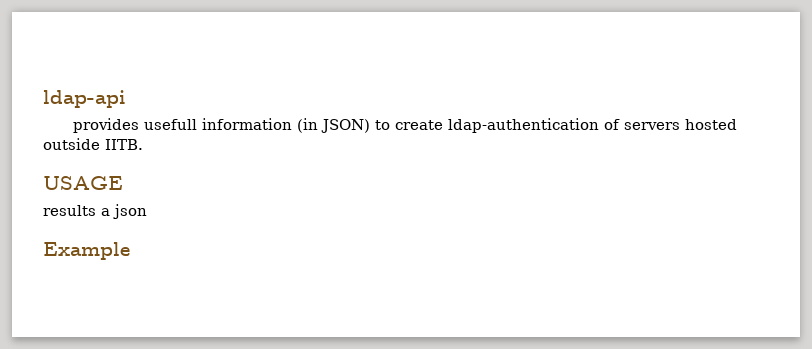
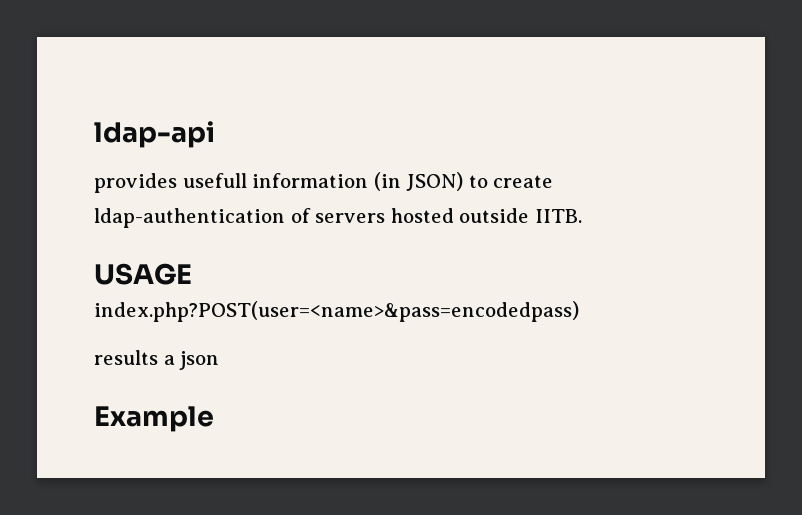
+ index.php?POST(user=<name>&pass=encodedpass)

